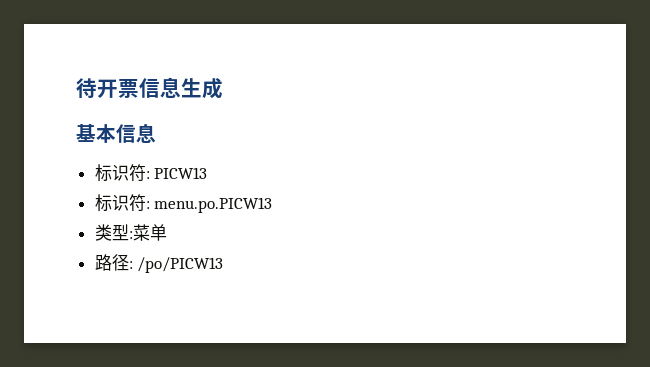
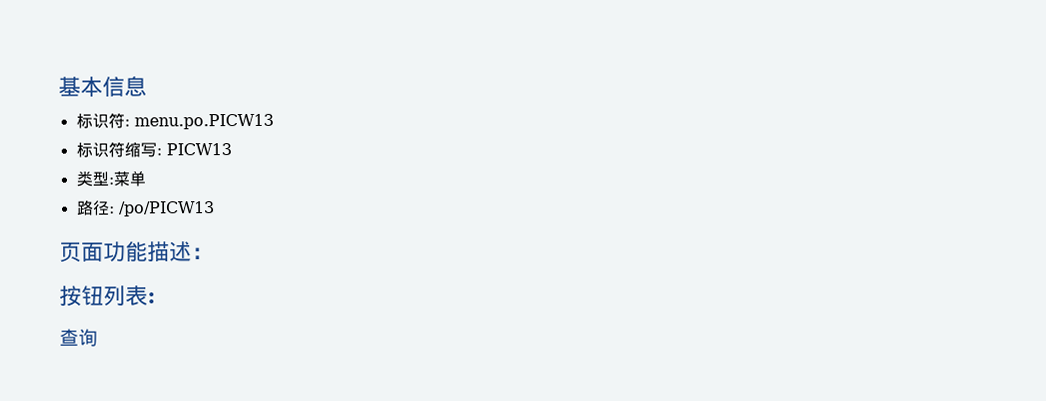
- 待开票信息生成
- 标识符: PICW13
  标识符: menu.po.PICW13
+ 标识符缩写: PICW13
+ 页面功能描述：
+ 按钮列表:
+ 查询

